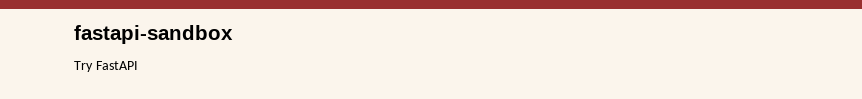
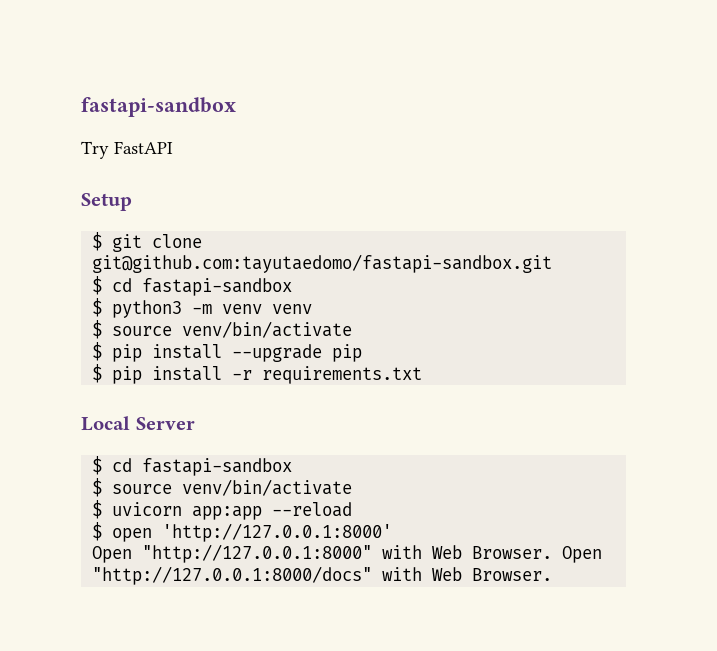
+ Setup
+ $ git clone git@github.com:tayutaedomo/fastapi-sandbox.git
+ $ cd fastapi-sandbox
+ $ python3 -m venv venv
+ $ source venv/bin/activate
+ $ pip install --upgrade pip
+ $ pip install -r requirements.txt
+ Local Server
+ $ cd fastapi-sandbox
+ $ source venv/bin/activate
+ $ uvicorn app:app --reload
+ $ open 'http://127.0.0.1:8000'
+ Open "http://127.0.0.1:8000" with Web Browser. Open "http://127.0.0.1:8000/docs" with Web Browser.

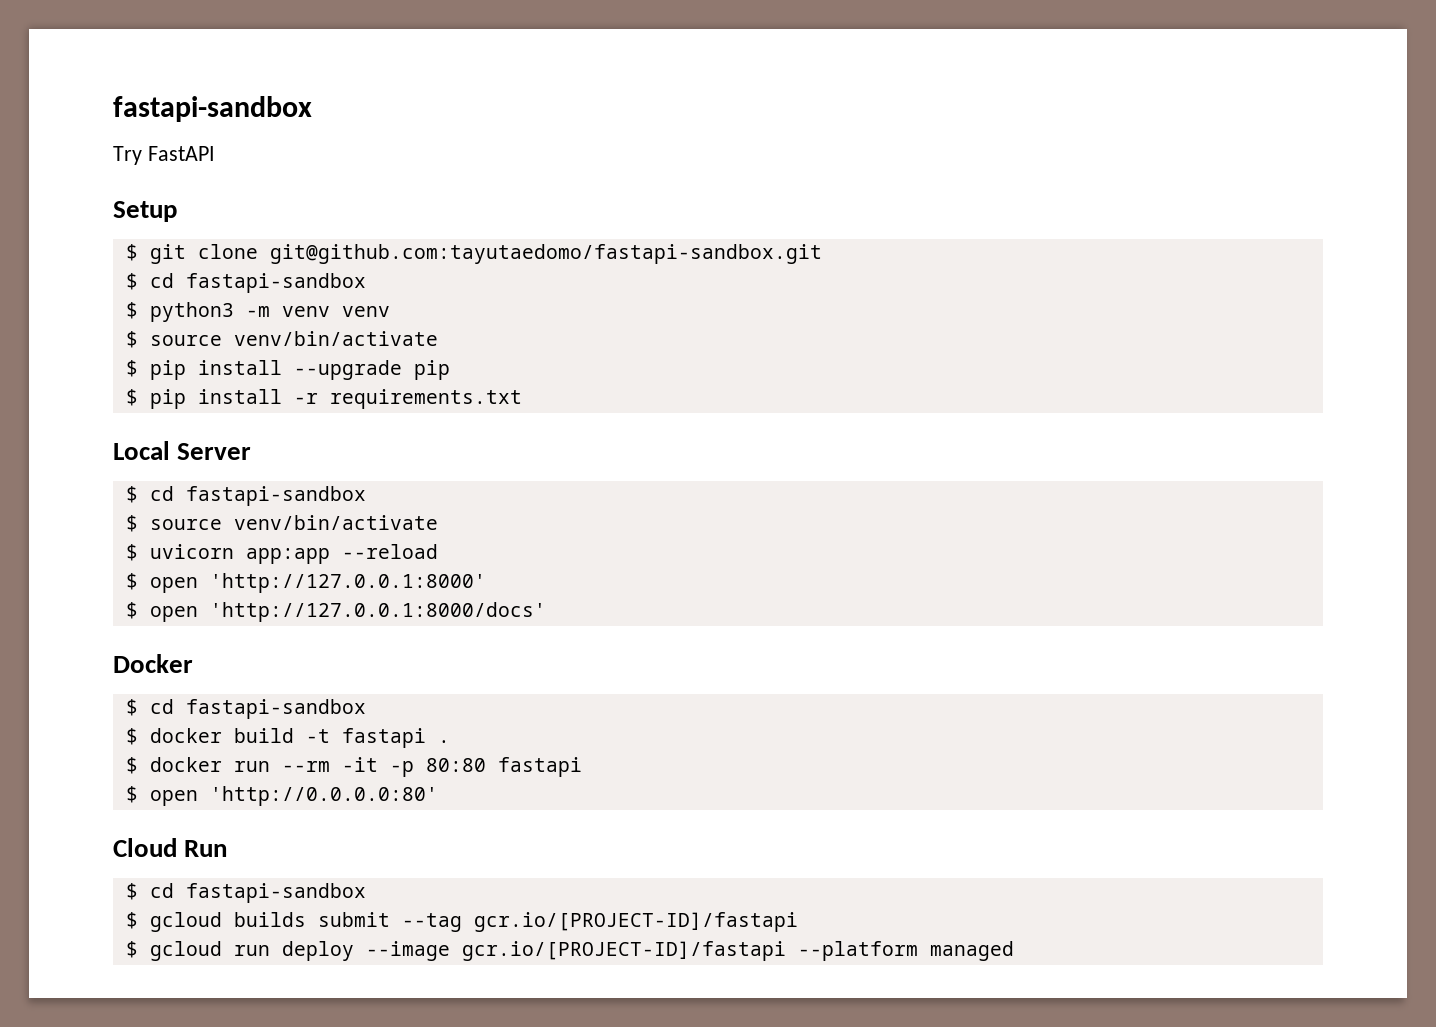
- Open "http://127.0.0.1:8000" with Web Browser. Open "http://127.0.0.1:8000/docs" with Web Browser.
+ $ open 'http://127.0.0.1:8000/docs'
+ Docker
+ $ cd fastapi-sandbox
+ $ docker build -t fastapi .
+ $ docker run --rm -it -p 80:80 fastapi
+ $ open 'http://0.0.0.0:80'
+ Cloud Run
+ $ cd fastapi-sandbox
+ $ gcloud builds submit --tag gcr.io/[PROJECT-ID]/fastapi
+ $ gcloud run deploy --image gcr.io/[PROJECT-ID]/fastapi --platform managed

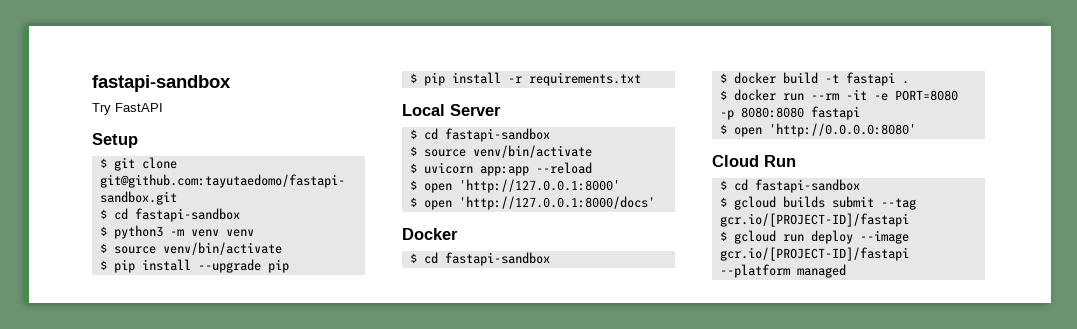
- $ docker run --rm -it -p 80:80 fastapi
+ $ docker run --rm -it -e PORT=8080 -p 8080:8080 fastapi
- $ open 'http://0.0.0.0:80'
+ $ open 'http://0.0.0.0:8080'

